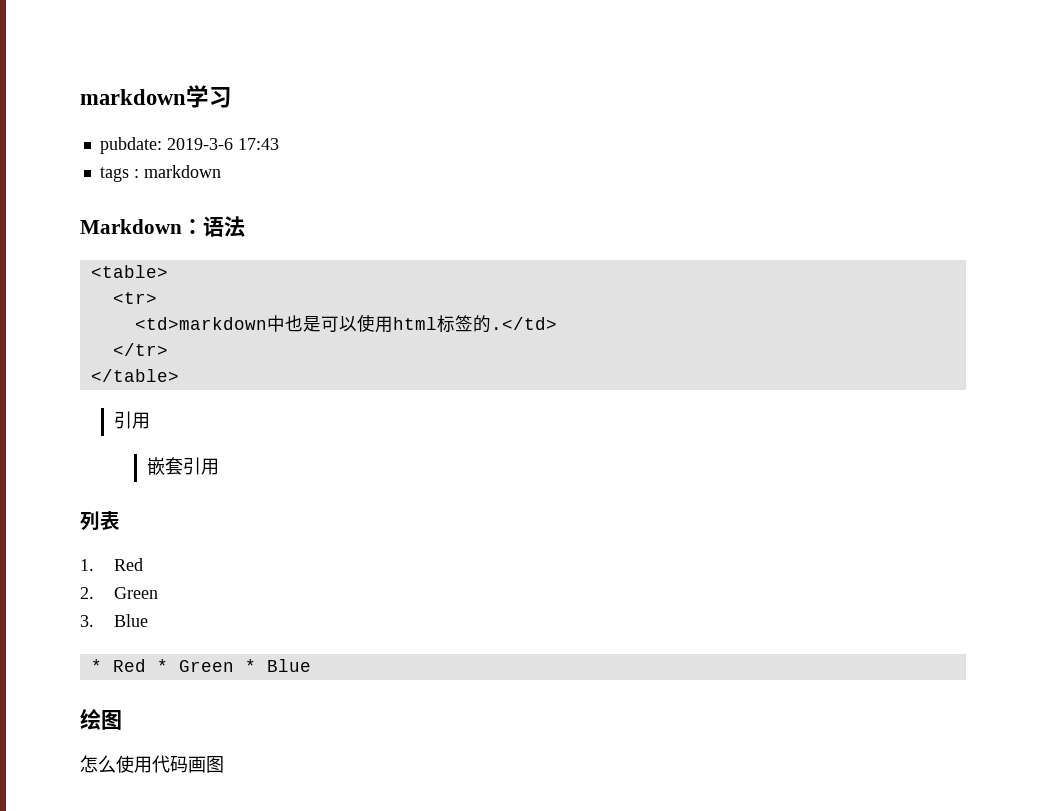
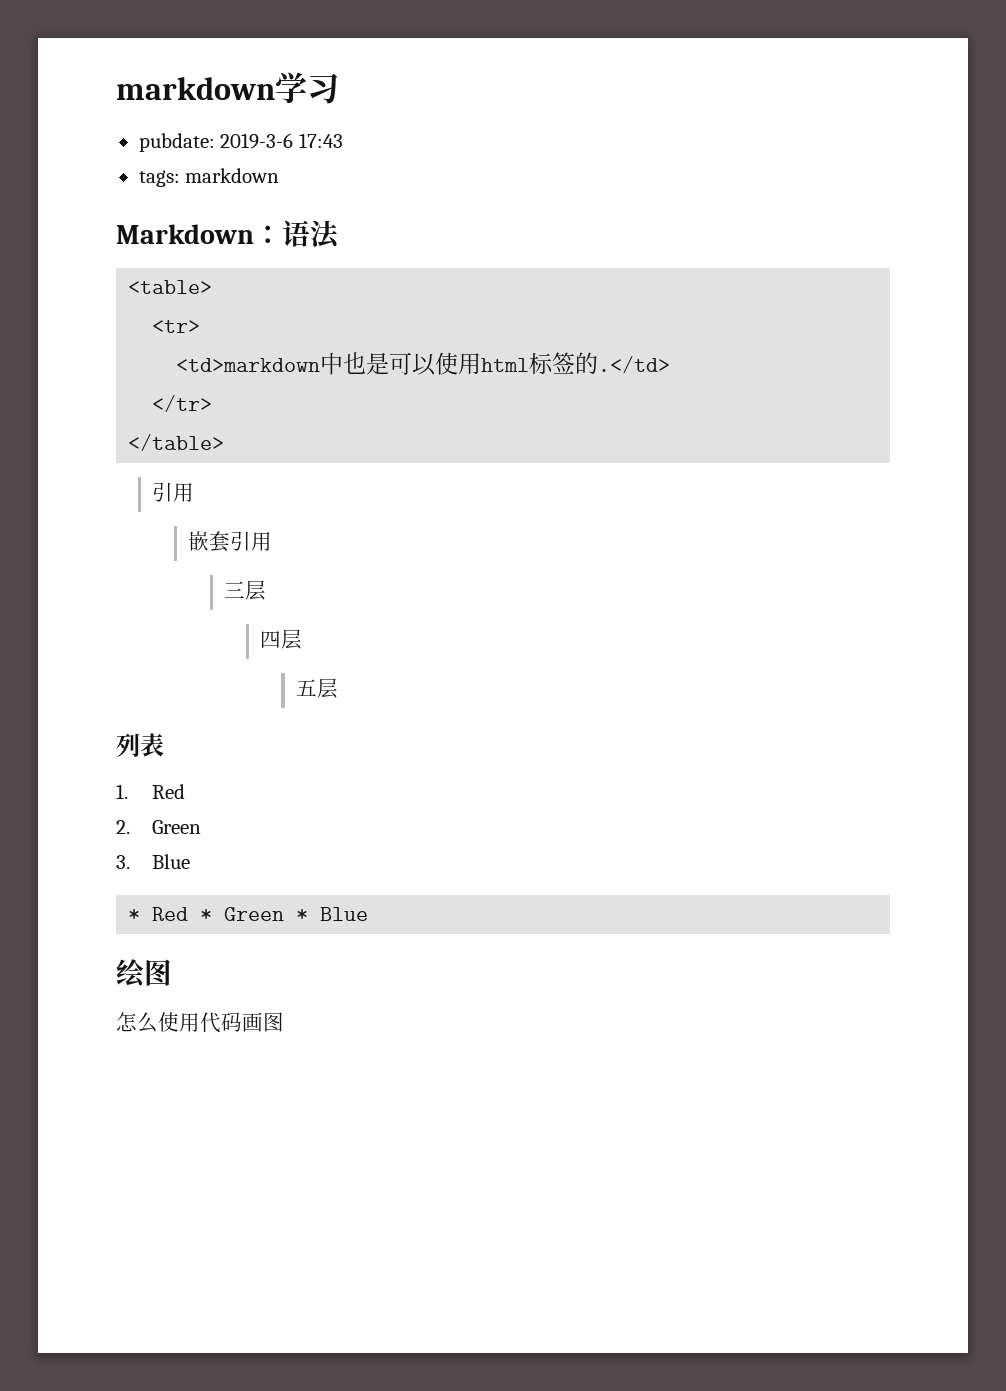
- tags : markdown
+ tags: markdown
+ 三层
+ 四层
+ 五层

